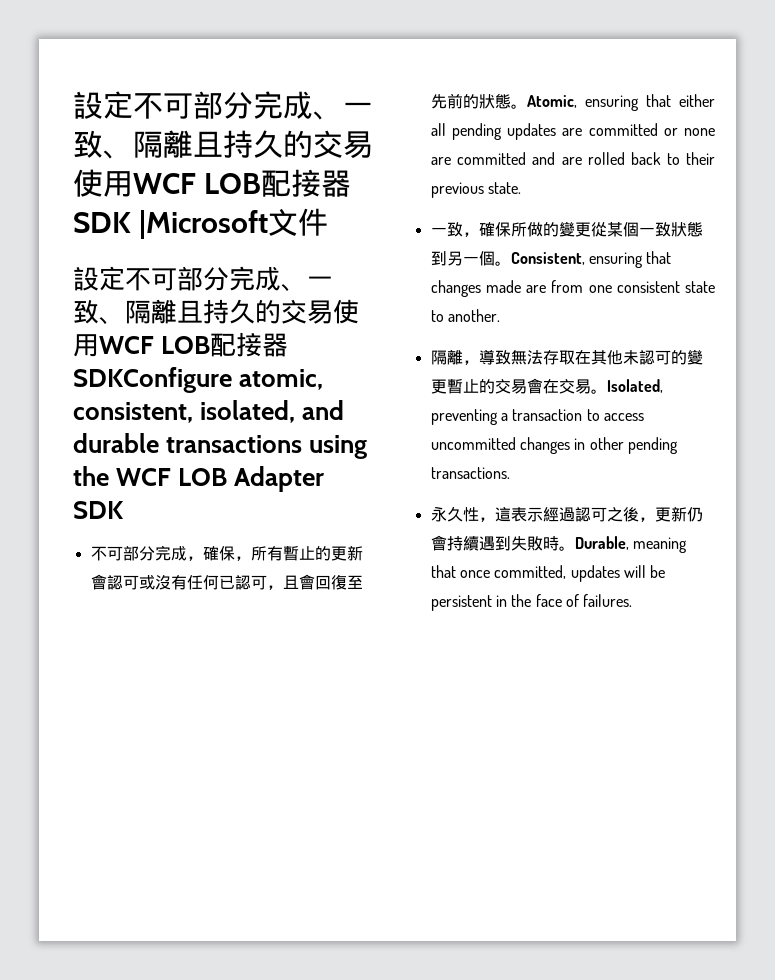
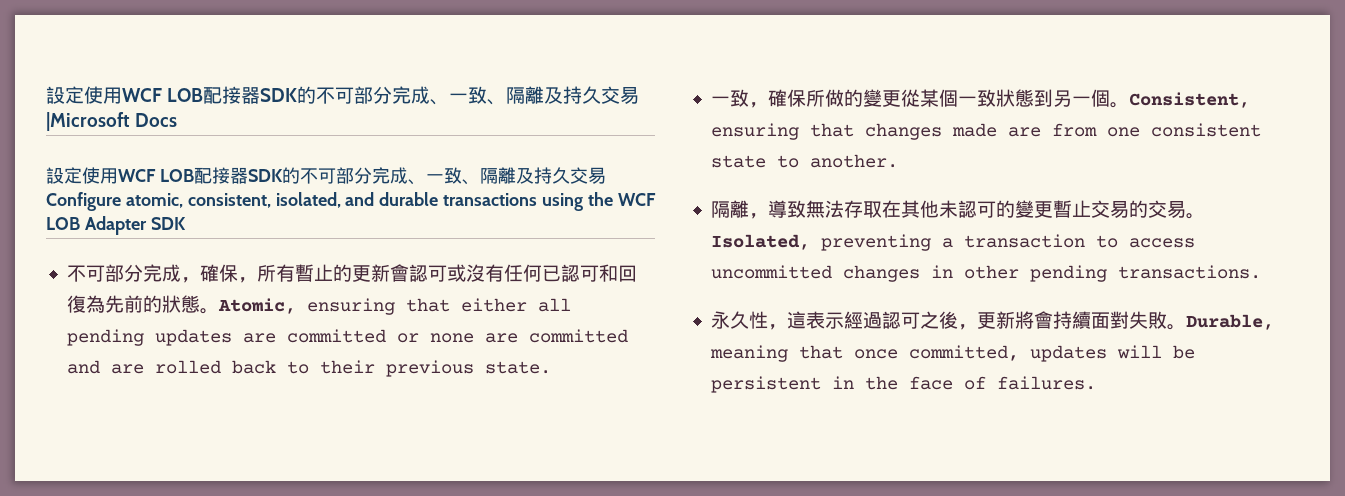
- 設定不可部分完成、一致、隔離且持久的交易使用WCF LOB配接器SDK |Microsoft文件
- 設定不可部分完成、一致、隔離且持久的交易使用WCF LOB配接器SDKConfigure atomic, consistent, isolated, and durable transactions using the WCF LOB Adapter SDK
+ 設定使用WCF LOB配接器SDK的不可部分完成、一致、隔離及持久交易|Microsoft Docs
+ 設定使用WCF LOB配接器SDK的不可部分完成、一致、隔離及持久交易Configure atomic, consistent, isolated, and durable transactions using the WCF LOB Adapter SDK
- 不可部分完成，確保，所有暫止的更新會認可或沒有任何已認可，且會回復至先前的狀態。
+ 不可部分完成，確保，所有暫止的更新會認可或沒有任何已認可和回復為先前的狀態。
- 隔離，導致無法存取在其他未認可的變更暫止的交易會在交易。
+ 隔離，導致無法存取在其他未認可的變更暫止交易的交易。
- 永久性，這表示經過認可之後，更新仍會持續遇到失敗時。
+ 永久性，這表示經過認可之後，更新將會持續面對失敗。

